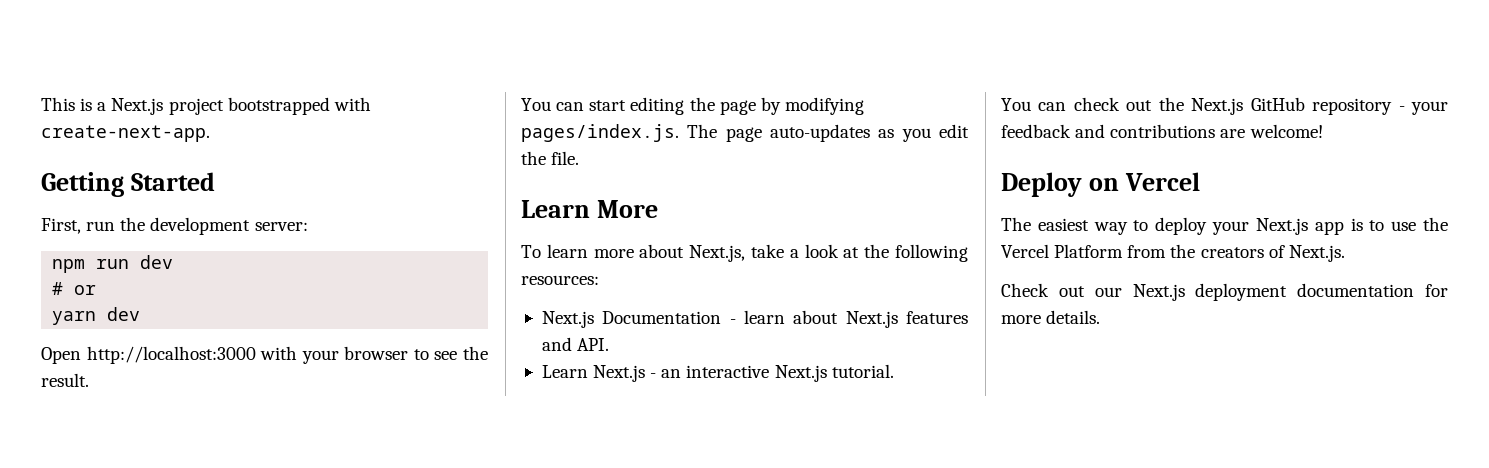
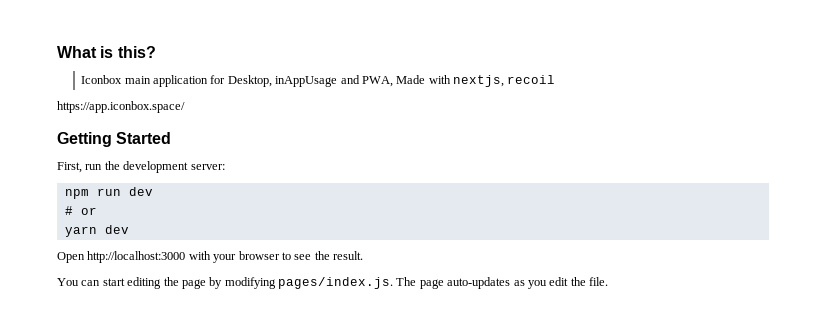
- This is a Next.js project bootstrapped with create-next-app.
+ What is this?
+ Iconbox main application for Desktop, inAppUsage and PWA, Made with nextjs, recoil
+ https://app.iconbox.space/
- Learn More
- To learn more about Next.js, take a look at the following resources:
- Next.js Documentation - learn about Next.js features and API.
- Learn Next.js - an interactive Next.js tutorial.
- You can check out the Next.js GitHub repository - your feedback and contributions are welcome!
- Deploy on Vercel
- The easiest way to deploy your Next.js app is to use the Vercel Platform from the creators of Next.js.
- Check out our Next.js deployment documentation for more details.

